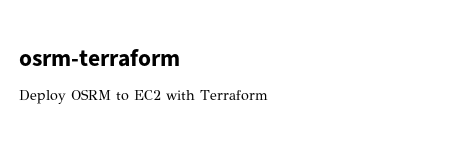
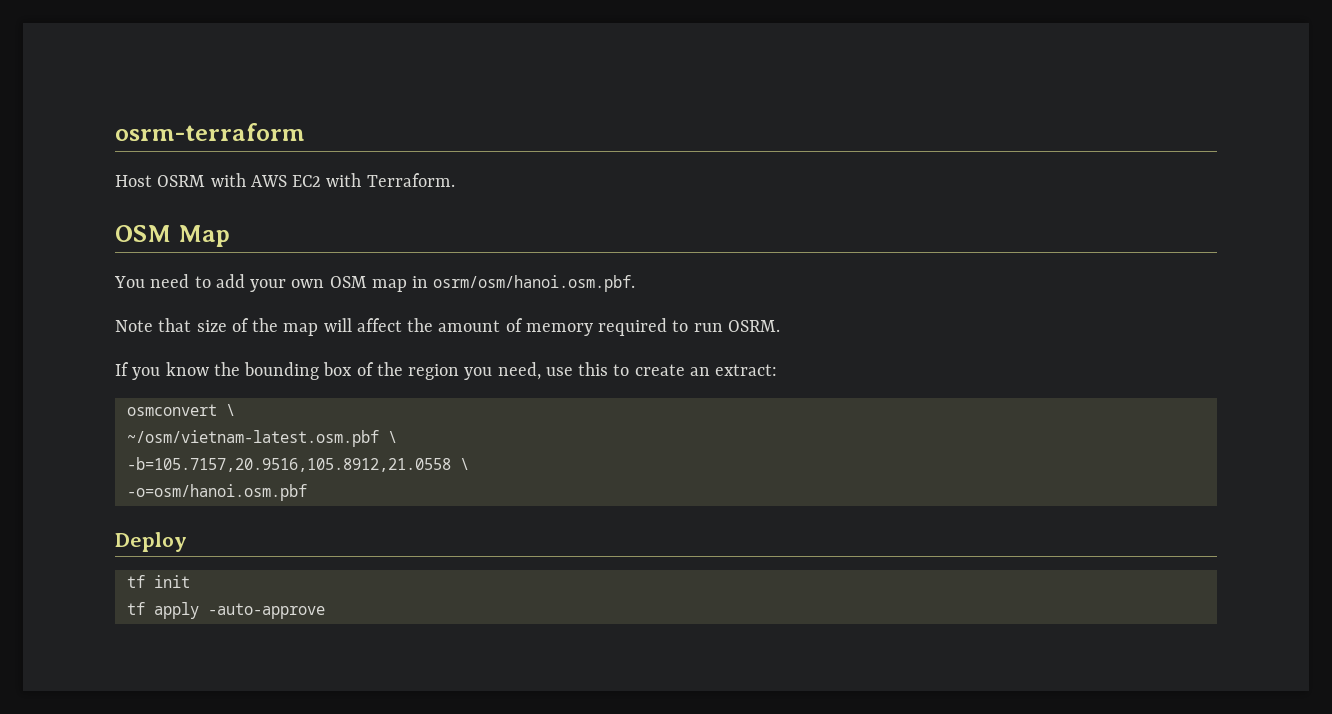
- Deploy OSRM to EC2 with Terraform
+ Host OSRM with AWS EC2 with Terraform.
+ OSM Map
+ You need to add your own OSM map in osrm/osm/hanoi.osm.pbf.
+ Note that size of the map will affect the amount of memory required to run OSRM.
+ If you know the bounding box of the region you need, use this to create an extract:
+ osmconvert \
+ ~/osm/vietnam-latest.osm.pbf \
+ -b=105.7157,20.9516,105.8912,21.0558 \
+ -o=osm/hanoi.osm.pbf
+ Deploy
+ tf init
+ tf apply -auto-approve

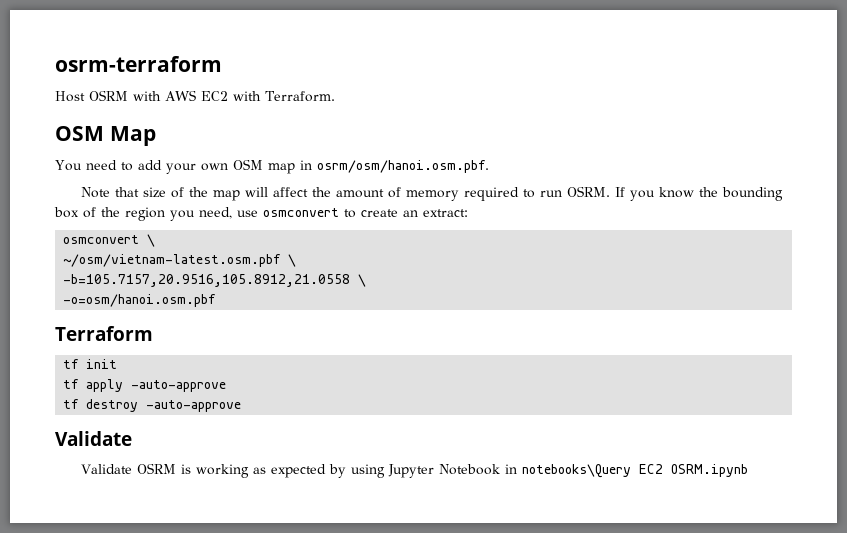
- Note that size of the map will affect the amount of memory required to run OSRM.
- If you know the bounding box of the region you need, use this to create an extract:
+ Note that size of the map will affect the amount of memory required to run OSRM. If you know the bounding box of the region you need, use osmconvert to create an extract:
- Deploy
+ Terraform
+ tf destroy -auto-approve
+ Validate
+ Validate OSRM is working as expected by using Jupyter Notebook in notebooks\Query EC2 OSRM.ipynb

